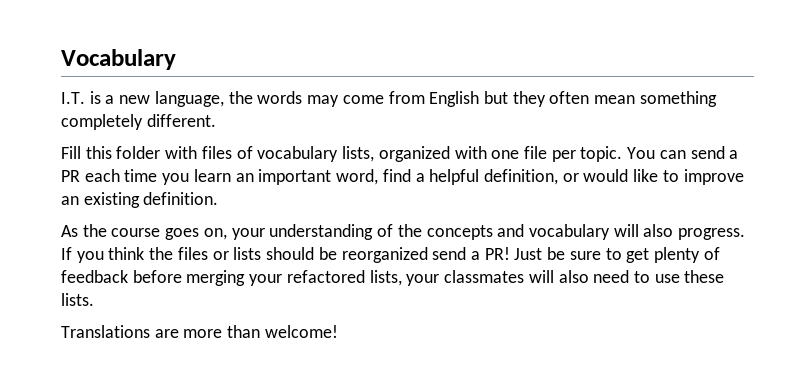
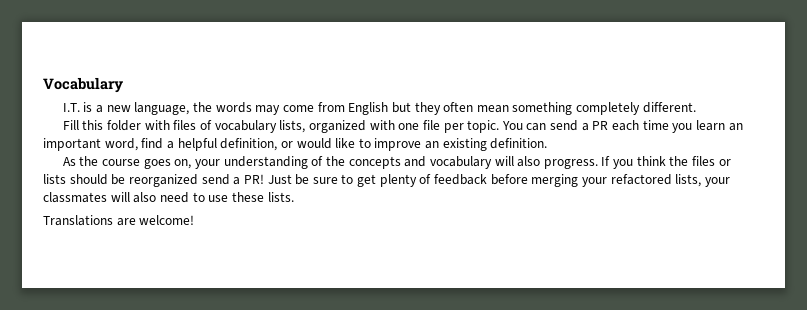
- Translations are more than welcome!
+ Translations are welcome!

